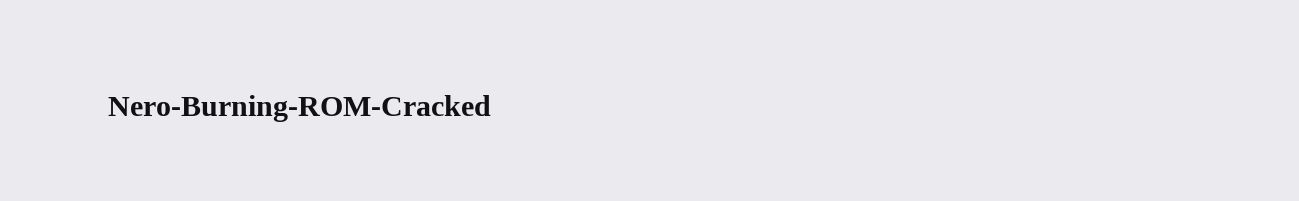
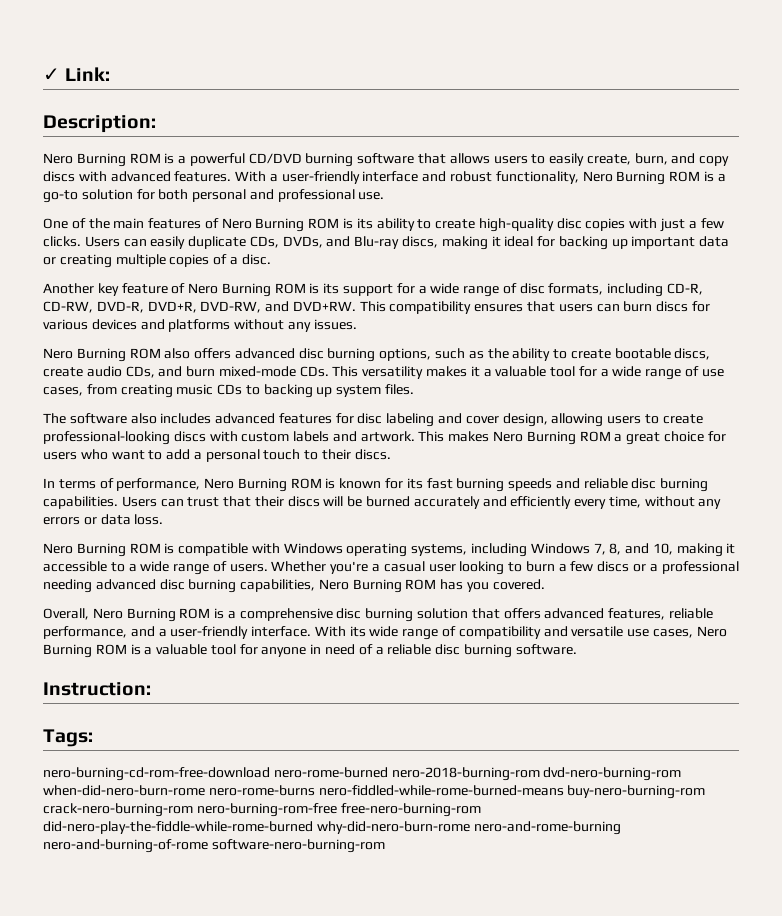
- Nero-Burning-ROM-Cracked
+ ✓ Link:
+ Description:
+ Nero Burning ROM is a powerful CD/DVD burning software that allows users to easily create, burn, and copy discs with advanced features. With a user-friendly interface and robust functionality, Nero Burning ROM is a go-to solution for both personal and professional use.
+ One of the main features of Nero Burning ROM is its ability to create high-quality disc copies with just a few clicks. Users can easily duplicate CDs, DVDs, and Blu-ray discs, making it ideal for backing up important data or creating multiple copies of a disc.
+ Another key feature of Nero Burning ROM is its support for a wide range of disc formats, including CD-R, CD-RW, DVD-R, DVD+R, DVD-RW, and DVD+RW. This compatibility ensures that users can burn discs for various devices and platforms without any issues.
+ Nero Burning ROM also offers advanced disc burning options, such as the ability to create bootable discs, create audio CDs, and burn mixed-mode CDs. This versatility makes it a valuable tool for a wide range of use cases, from creating music CDs to backing up system files.
+ The software also includes advanced features for disc labeling and cover design, allowing users to create professional-looking discs with custom labels and artwork. This makes Nero Burning ROM a great choice for users who want to add a personal touch to their discs.
+ In terms of performance, Nero Burning ROM is known for its fast burning speeds and reliable disc burning capabilities. Users can trust that their discs will be burned accurately and efficiently every time, without any errors or data loss.
+ Nero Burning ROM is compatible with Windows operating systems, including Windows 7, 8, and 10, making it accessible to a wide range of users. Whether you're a casual user looking to burn a few discs or a professional needing advanced disc burning capabilities, Nero Burning ROM has you covered.
+ Overall, Nero Burning ROM is a comprehensive disc burning solution that offers advanced features, reliable performance, and a user-friendly interface. With its wide range of compatibility and versatile use cases, Nero Burning ROM is a valuable tool for anyone in need of a reliable disc burning software.
+ Instruction:
+ Tags:
+ nero-burning-cd-rom-free-download nero-rome-burned nero-2018-burning-rom dvd-nero-burning-rom when-did-nero-burn-rome nero-rome-burns nero-fiddled-while-rome-burned-means buy-nero-burning-rom crack-nero-burning-rom nero-burning-rom-free free-nero-burning-rom did-nero-play-the-fiddle-while-rome-burned why-did-nero-burn-rome nero-and-rome-burning nero-and-burning-of-rome software-nero-burning-rom

